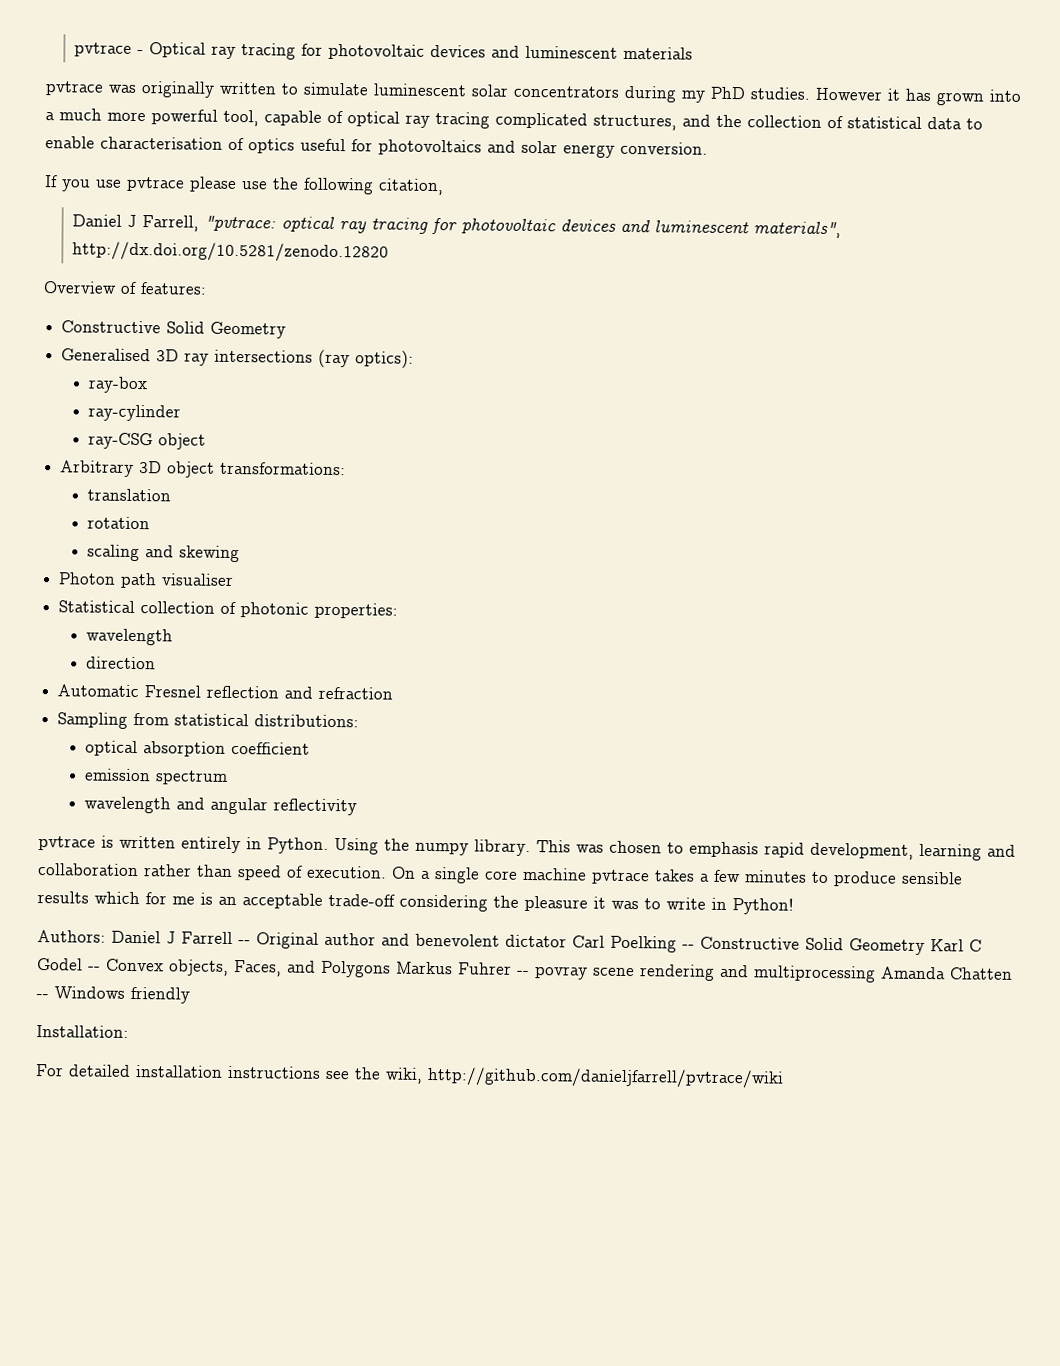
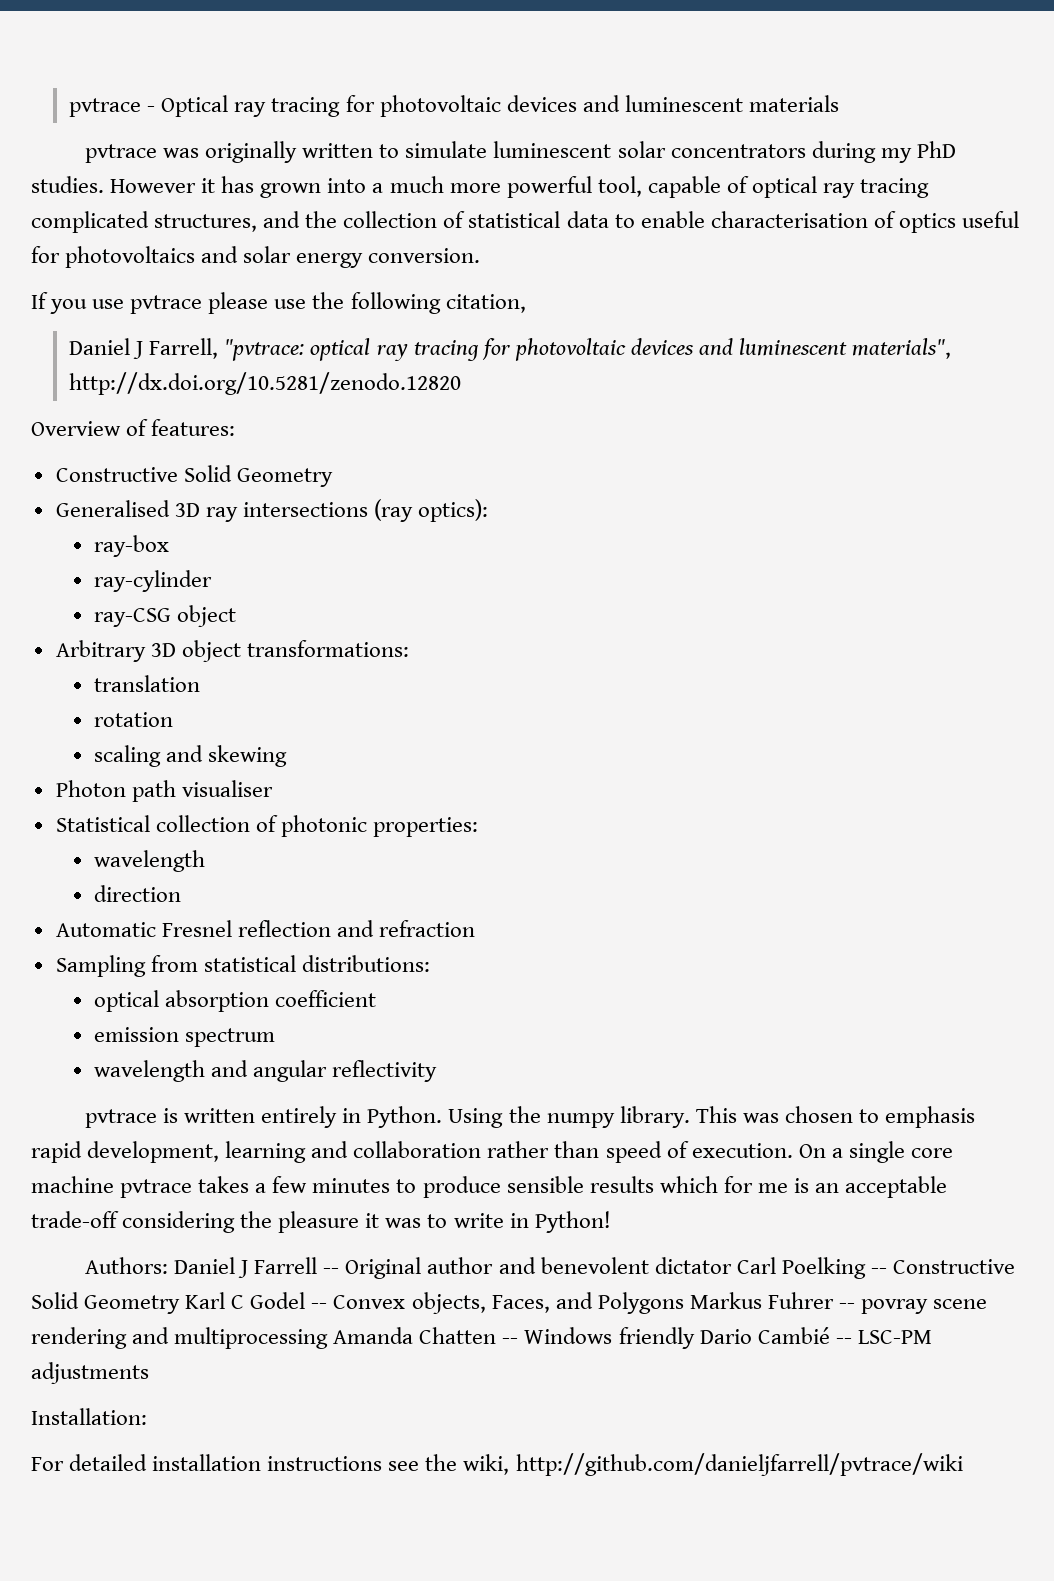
- Authors: Daniel J Farrell -- Original author and benevolent dictator Carl Poelking -- Constructive Solid Geometry Karl C Godel -- Convex objects, Faces, and Polygons Markus Fuhrer -- povray scene rendering and multiprocessing Amanda Chatten -- Windows friendly
+ Authors: Daniel J Farrell -- Original author and benevolent dictator Carl Poelking -- Constructive Solid Geometry Karl C Godel -- Convex objects, Faces, and Polygons Markus Fuhrer -- povray scene rendering and multiprocessing Amanda Chatten -- Windows friendly Dario Cambié -- LSC-PM adjustments

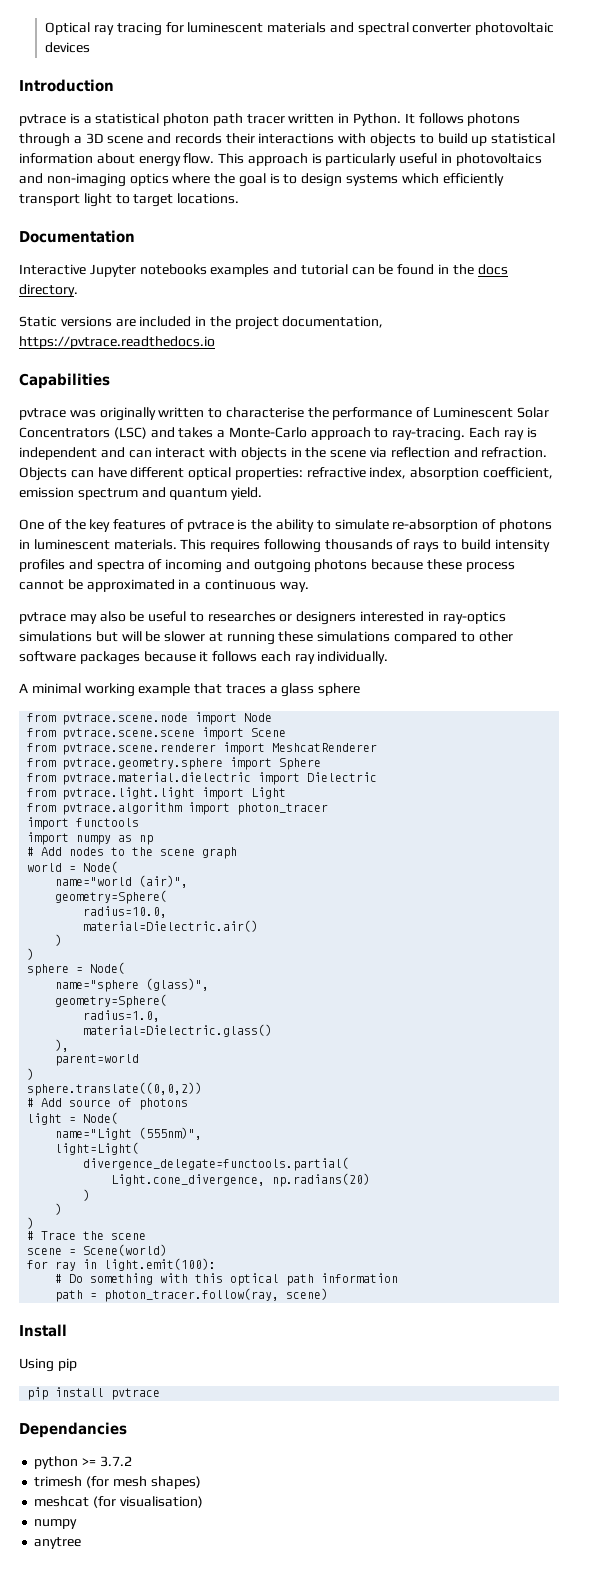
- pvtrace - Optical ray tracing for photovoltaic devices and luminescent materials
+ Optical ray tracing for luminescent materials and spectral converter photovoltaic devices
+ Introduction
+ pvtrace is a statistical photon path tracer written in Python. It follows photons through a 3D scene and records their interactions with objects to build up statistical information about energy flow. This approach is particularly useful in photovoltaics and non-imaging optics where the goal is to design systems which efficiently transport light to target locations.
+ Documentation
+ Interactive Jupyter notebooks examples and tutorial can be found in the docs directory.
+ Static versions are included in the project documentation, https://pvtrace.readthedocs.io
+ Capabilities
- pvtrace was originally written to simulate luminescent solar concentrators during my PhD studies. However it has grown into a much more powerful tool, capable of optical ray tracing complicated structures, and the collection of statistical data to enable characterisation of optics useful for photovoltaics and solar energy conversion.
- If you use pvtrace please use the following citation,
- Daniel J Farrell, "pvtrace: optical ray tracing for photovoltaic devices and luminescent materials", http://dx.doi.org/10.5281/zenodo.12820
- Overview of features:
- Constructive Solid Geometry
- Generalised 3D ray intersections (ray optics):
- ray-box
- ray-cylinder
- ray-CSG object
- Arbitrary 3D object transformations:
- translation
- rotation
- scaling and skewing
- Photon path visualiser
- Statistical collection of photonic properties:
- wavelength
- direction
- Automatic Fresnel reflection and refraction
- Sampling from statistical distributions:
- optical absorption coefficient
- emission spectrum
- wavelength and angular reflectivity
- pvtrace is written entirely in Python. Using the numpy library. This was chosen to emphasis rapid development, learning and collaboration rather than speed of execution. On a single core machine pvtrace takes a few minutes to produce sensible results which for me is an acceptable trade-off considering the pleasure it was to write in Python!
- Authors: Daniel J Farrell -- Original author and benevolent dictator Carl Poelking -- Constructive Solid Geometry Karl C Godel -- Convex objects, Faces, and Polygons Markus Fuhrer -- povray scene rendering and multiprocessing Amanda Chatten -- Windows friendly Dario Cambié -- LSC-PM adjustments
- Installation:
- For detailed installation instructions see the wiki, http://github.com/danieljfarrell/pvtrace/wiki
+ pvtrace was originally written to characterise the performance of Luminescent Solar Concentrators (LSC) and takes a Monte-Carlo approach to ray-tracing. Each ray is independent and can interact with objects in the scene via reflection and refraction. Objects can have different optical properties: refractive index, absorption coefficient, emission spectrum and quantum yield.
+ One of the key features of pvtrace is the ability to simulate re-absorption of photons in luminescent materials. This requires following thousands of rays to build intensity profiles and spectra of incoming and outgoing photons because these process cannot be approximated in a continuous way.
+ pvtrace may also be useful to researches or designers interested in ray-optics simulations but will be slower at running these simulations compared to other software packages because it follows each ray individually.
+ A minimal working example that traces a glass sphere
+ from pvtrace.scene.node import Node
+ from pvtrace.scene.scene import Scene
+ from pvtrace.scene.renderer import MeshcatRenderer
+ from pvtrace.geometry.sphere import Sphere
+ from pvtrace.material.dielectric import Dielectric
+ from pvtrace.light.light import Light
+ from pvtrace.algorithm import photon_tracer
+ import functools
+ import numpy as np
+ # Add nodes to the scene graph
+ world = Node(
+ name="world (air)",
+ geometry=Sphere(
+ radius=10.0,
+ material=Dielectric.air()
+ )
+ )
+ sphere = Node(
+ name="sphere (glass)",
+ geometry=Sphere(
+ radius=1.0,
+ material=Dielectric.glass()
+ ),
+ parent=world
+ )
+ sphere.translate((0,0,2))
+ # Add source of photons
+ light = Node(
+ name="Light (555nm)",
+ light=Light(
+ divergence_delegate=functools.partial(
+ Light.cone_divergence, np.radians(20)
+ )
+ )
+ )
+ # Trace the scene
+ scene = Scene(world)
+ for ray in light.emit(100):
+ # Do something with this optical path information
+ path = photon_tracer.follow(ray, scene)
+ Install
+ Using pip
+ pip install pvtrace
+ Dependancies
+ python >= 3.7.2
+ trimesh (for mesh shapes)
+ meshcat (for visualisation)
+ numpy
+ anytree

